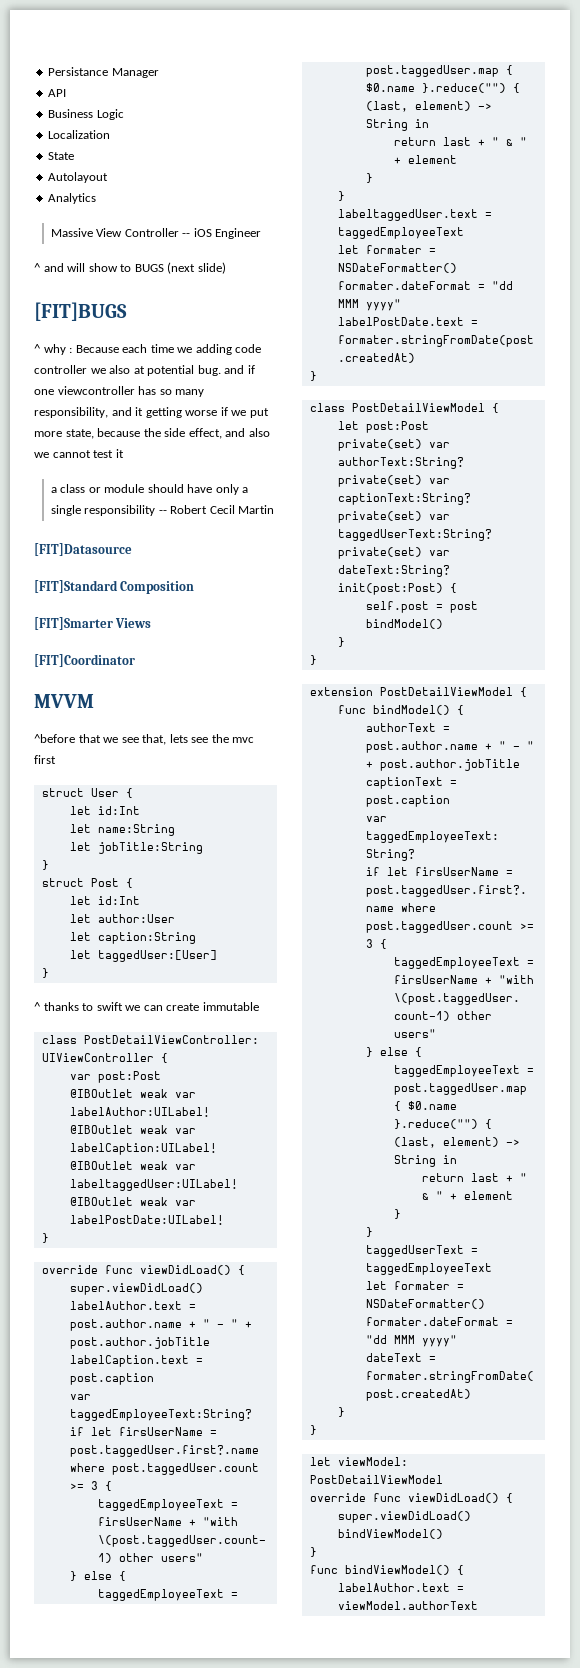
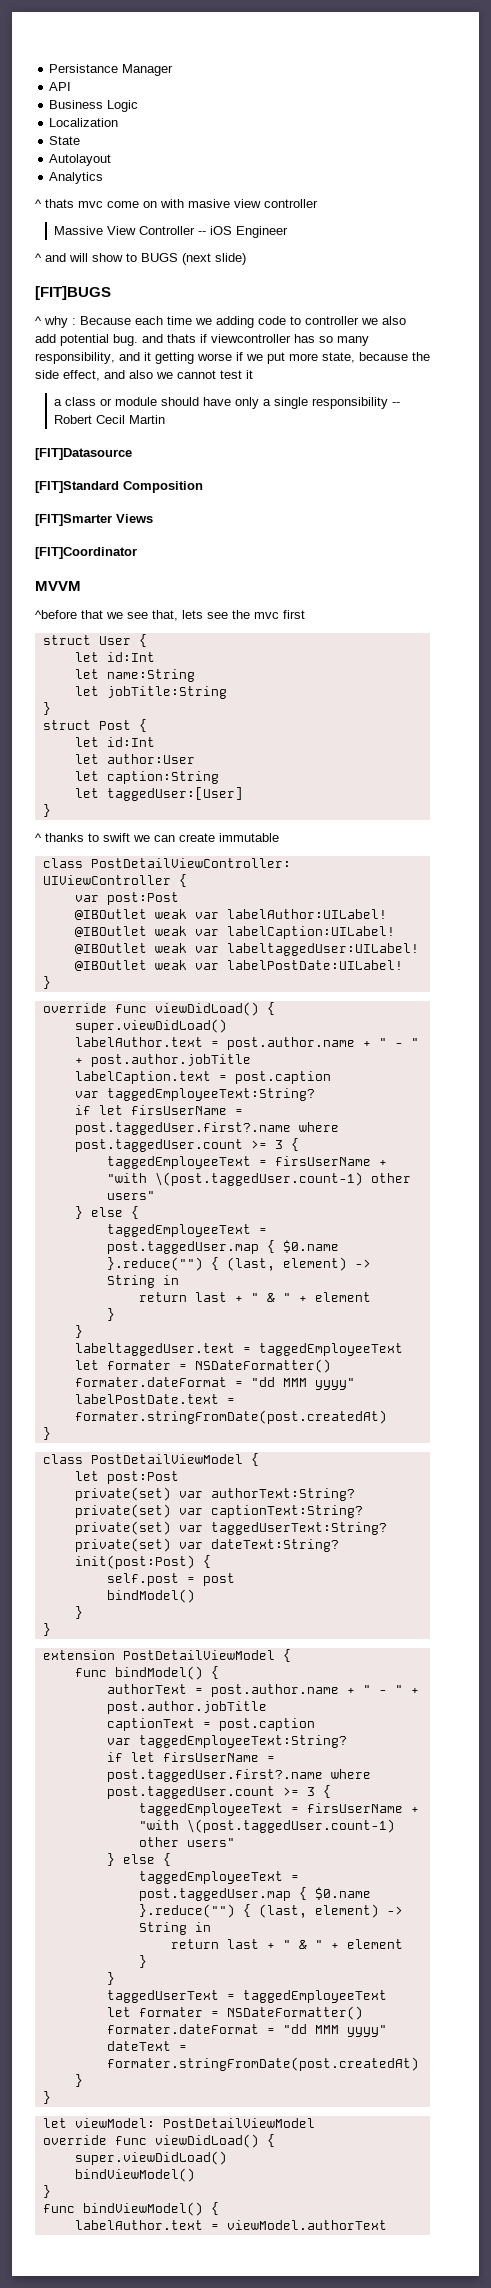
+ ^ thats mvc come on with masive view controller
- ^ why : Because each time we adding code controller we also at potential bug. and if one viewcontroller has so many responsibility, and it getting worse if we put more state, because the side effect, and also we cannot test it
+ ^ why : Because each time we adding code to controller we also add potential bug. and thats if viewcontroller has so many responsibility, and it getting worse if we put more state, because the side effect, and also we cannot test it

